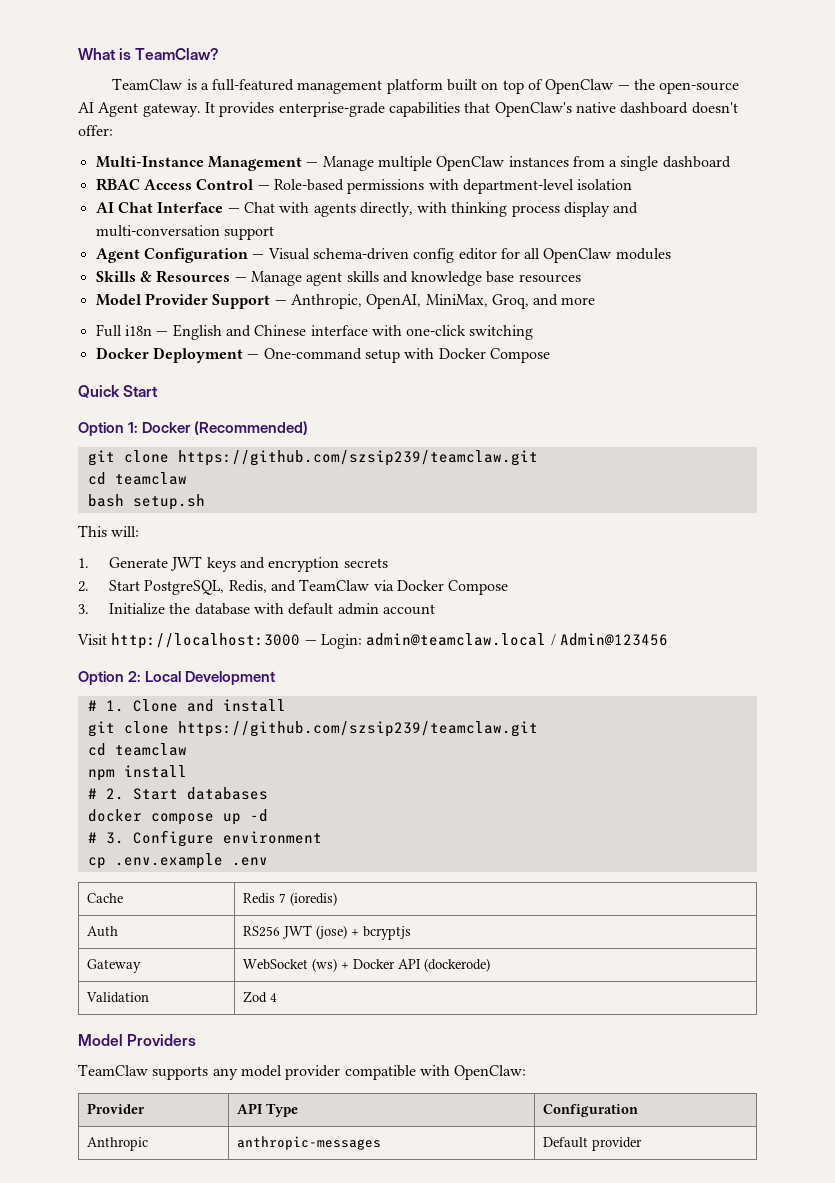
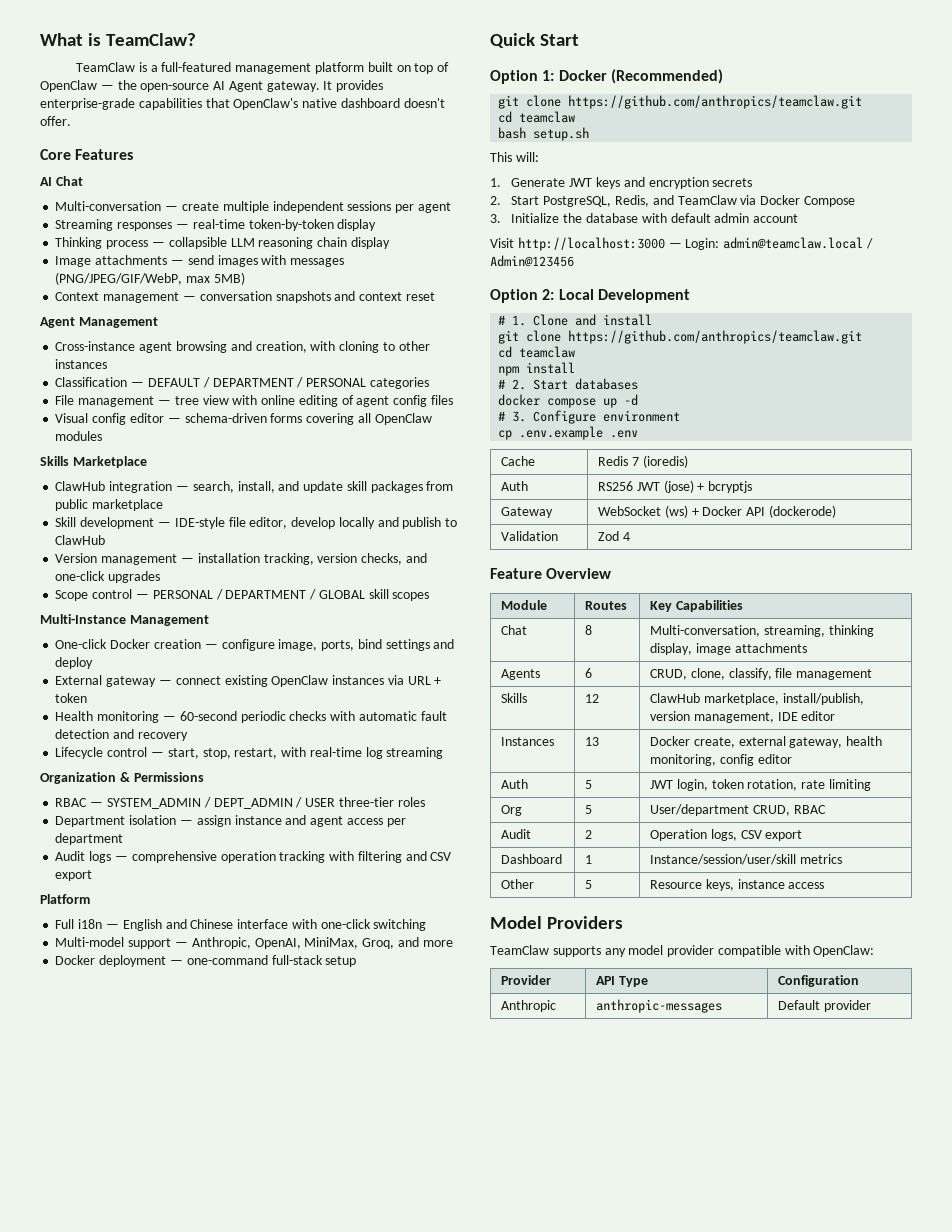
- It provides enterprise-grade capabilities that OpenClaw's native dashboard doesn't offer:
- Multi-Instance Management — Manage multiple OpenClaw instances from a single dashboard
- RBAC Access Control — Role-based permissions with department-level isolation
- AI Chat Interface — Chat with agents directly, with thinking process display and multi-conversation support
- Agent Configuration — Visual schema-driven config editor for all OpenClaw modules
- Skills & Resources — Manage agent skills and knowledge base resources
- Model Provider Support — Anthropic, OpenAI, MiniMax, Groq, and more
+ It provides enterprise-grade capabilities that OpenClaw's native dashboard doesn't offer.
+ Core Features
+ AI Chat
+ Multi-conversation — create multiple independent sessions per agent
+ Streaming responses — real-time token-by-token display
+ Thinking process — collapsible LLM reasoning chain display
+ Image attachments — send images with messages (PNG/JPEG/GIF/WebP, max 5MB)
+ Context management — conversation snapshots and context reset
+ Agent Management
+ Cross-instance agent browsing and creation, with cloning to other instances
+ Classification — DEFAULT / DEPARTMENT / PERSONAL categories
+ File management — tree view with online editing of agent config files
+ Visual config editor — schema-driven forms covering all OpenClaw modules
+ Skills Marketplace
+ ClawHub integration — search, install, and update skill packages from public marketplace
+ Skill development — IDE-style file editor, develop locally and publish to ClawHub
+ Version management — installation tracking, version checks, and one-click upgrades
+ Scope control — PERSONAL / DEPARTMENT / GLOBAL skill scopes
+ Multi-Instance Management
+ One-click Docker creation — configure image, ports, bind settings and deploy
+ External gateway — connect existing OpenClaw instances via URL + token
+ Health monitoring — 60-second periodic checks with automatic fault detection and recovery
+ Lifecycle control — start, stop, restart, with real-time log streaming
+ Organization & Permissions
+ RBAC — SYSTEM_ADMIN / DEPT_ADMIN / USER three-tier roles
+ Department isolation — assign instance and agent access per department
+ Audit logs — comprehensive operation tracking with filtering and CSV export
+ Platform
- Docker Deployment — One-command setup with Docker Compose
+ Multi-model support — Anthropic, OpenAI, MiniMax, Groq, and more
+ Docker deployment — one-command full-stack setup
  Option 1: Docker (Recommended)
- git clone https://github.com/szsip239/teamclaw.git
+ git clone https://github.com/anthropics/teamclaw.git
  # 1. Clone and install
- git clone https://github.com/szsip239/teamclaw.git
+ git clone https://github.com/anthropics/teamclaw.git
+ Feature Overview
+ Module | Routes | Key Capabilities
+ Chat | 8 | Multi-conversation, streaming, thinking display, image attachments
+ Agents | 6 | CRUD, clone, classify, file management
+ Skills | 12 | ClawHub marketplace, install/publish, version management, IDE editor
+ Instances | 13 | Docker create, external gateway, health monitoring, config editor
+ Auth | 5 | JWT login, token rotation, rate limiting
+ Org | 5 | User/department CRUD, RBAC
+ Audit | 2 | Operation logs, CSV export
+ Dashboard | 1 | Instance/session/user/skill metrics
+ Other | 5 | Resource keys, instance access

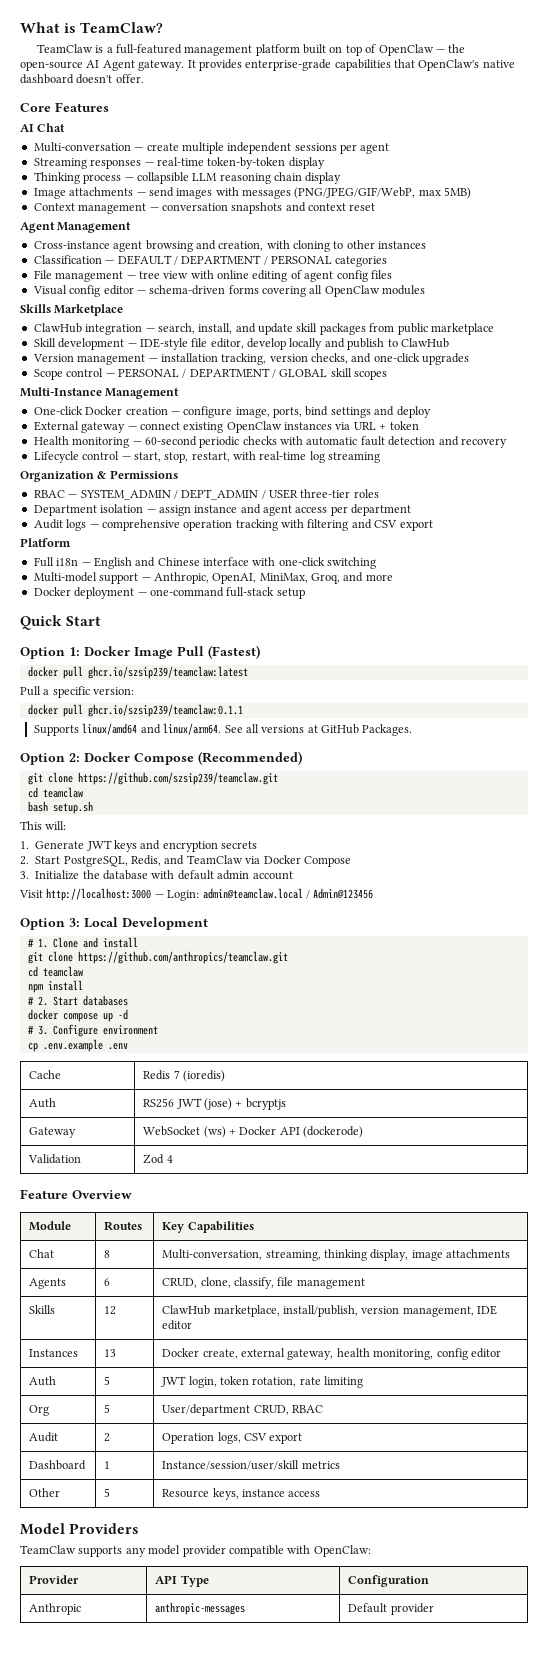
- Option 1: Docker (Recommended)
- git clone https://github.com/anthropics/teamclaw.git
+ Option 1: Docker Image Pull (Fastest)
+ docker pull ghcr.io/szsip239/teamclaw:latest
+ Pull a specific version:
+ docker pull ghcr.io/szsip239/teamclaw:0.1.1
+ Supports linux/amd64 and linux/arm64. See all versions at GitHub Packages.
+ Option 2: Docker Compose (Recommended)
+ git clone https://github.com/szsip239/teamclaw.git
- Option 2: Local Development
+ Option 3: Local Development

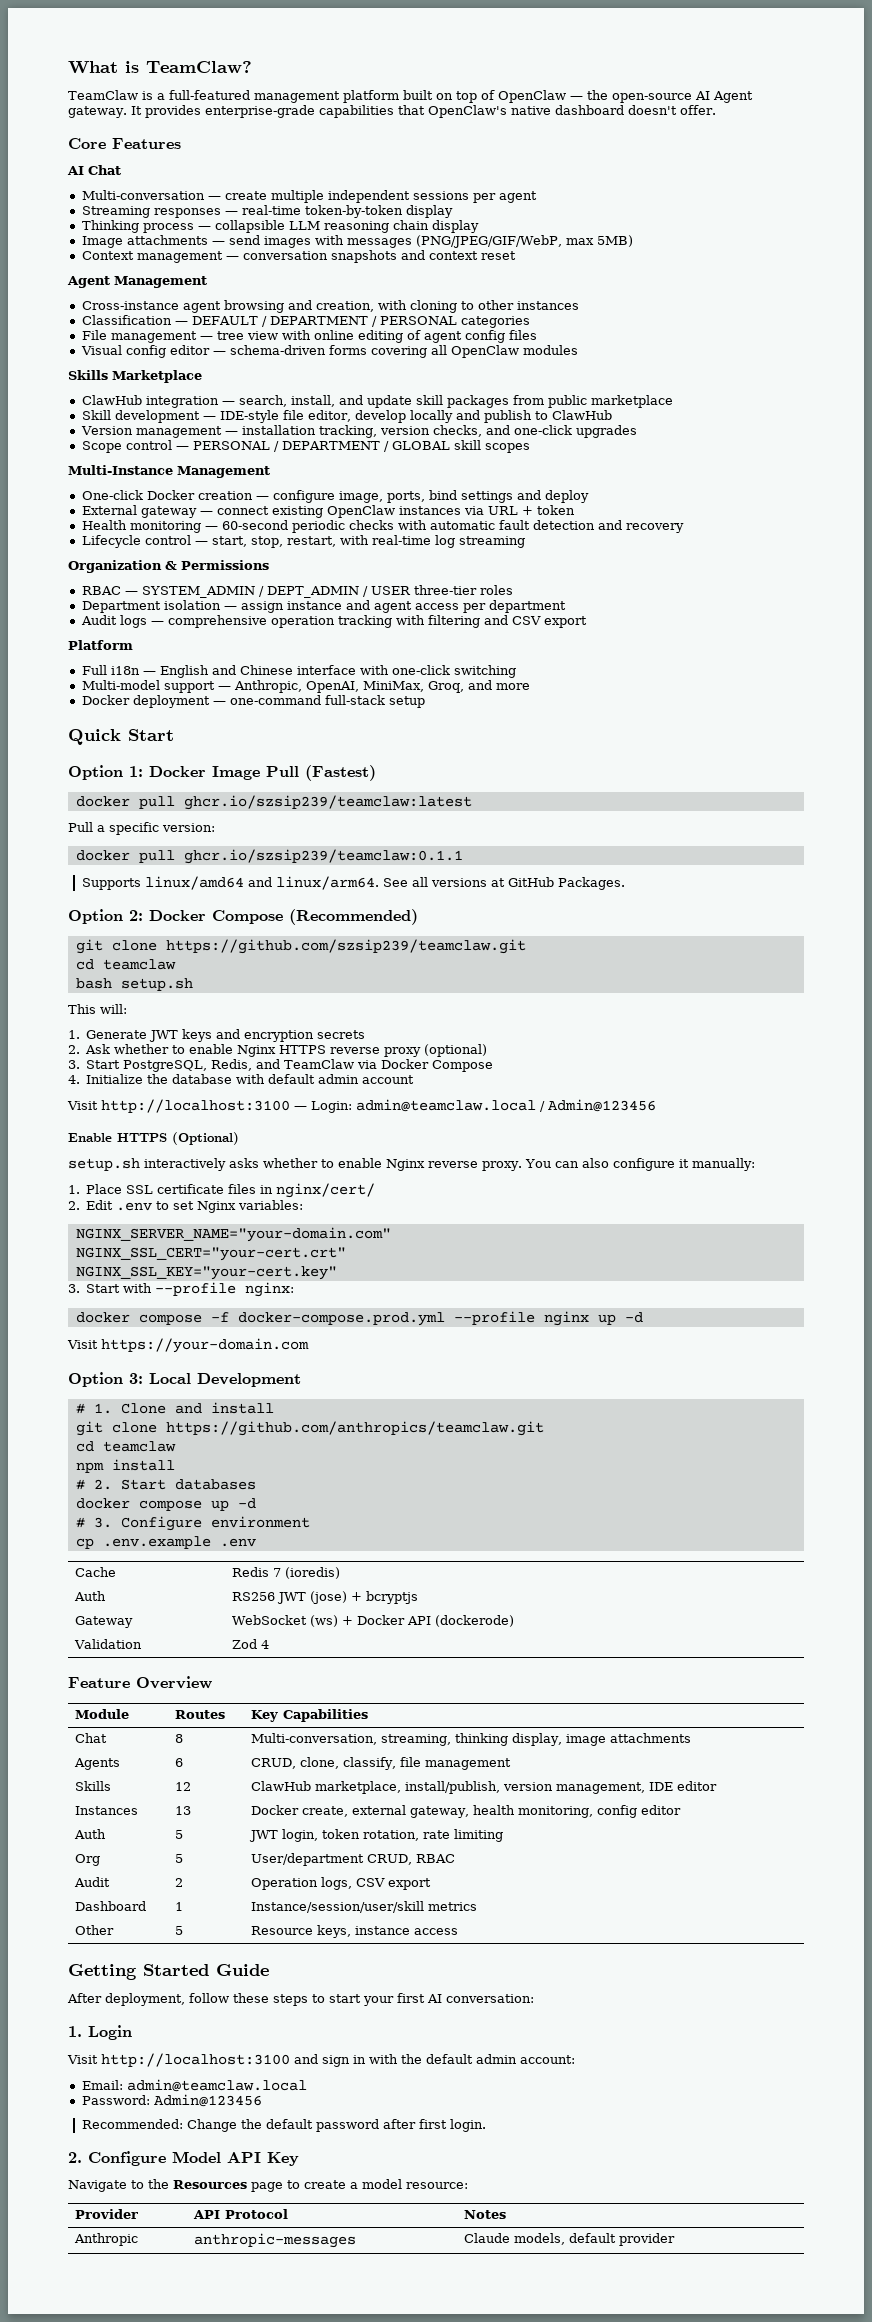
- 2. Start PostgreSQL, Redis, and TeamClaw via Docker Compose
+ 2. Ask whether to enable Nginx HTTPS reverse proxy (optional)
+ 3. Start PostgreSQL, Redis, and TeamClaw via Docker Compose
- 3. Initialize the database with default admin account
+ 4. Initialize the database with default admin account
- Visit http://localhost:3000 — Login: admin@teamclaw.local / Admin@123456
+ Visit http://localhost:3100 — Login: admin@teamclaw.local / Admin@123456
+ Enable HTTPS (Optional)
+ setup.sh interactively asks whether to enable Nginx reverse proxy. You can also configure it manually:
+ 1. Place SSL certificate files in nginx/cert/
+ 2. Edit .env to set Nginx variables:
+ NGINX_SERVER_NAME="your-domain.com"
+ NGINX_SSL_CERT="your-cert.crt"
+ NGINX_SSL_KEY="your-cert.key"
+ 3. Start with --profile nginx:
+ docker compose -f docker-compose.prod.yml --profile nginx up -d
+ Visit https://your-domain.com
- Model Providers
- TeamClaw supports any model provider compatible with OpenClaw:
+ Getting Started Guide
+ After deployment, follow these steps to start your first AI conversation:
+ 1. Login
+ Visit http://localhost:3100 and sign in with the default admin account:
+ Email: admin@teamclaw.local
+ Password: Admin@123456
+ Recommended: Change the default password after first login.
+ 2. Configure Model API Key
+ Navigate to the Resources page to create a model resource:
- Provider | API Type | Configuration
+ Provider | API Protocol | Notes
- Anthropic | anthropic-messages | Default provider
+ Anthropic | anthropic-messages | Claude models, default provider

